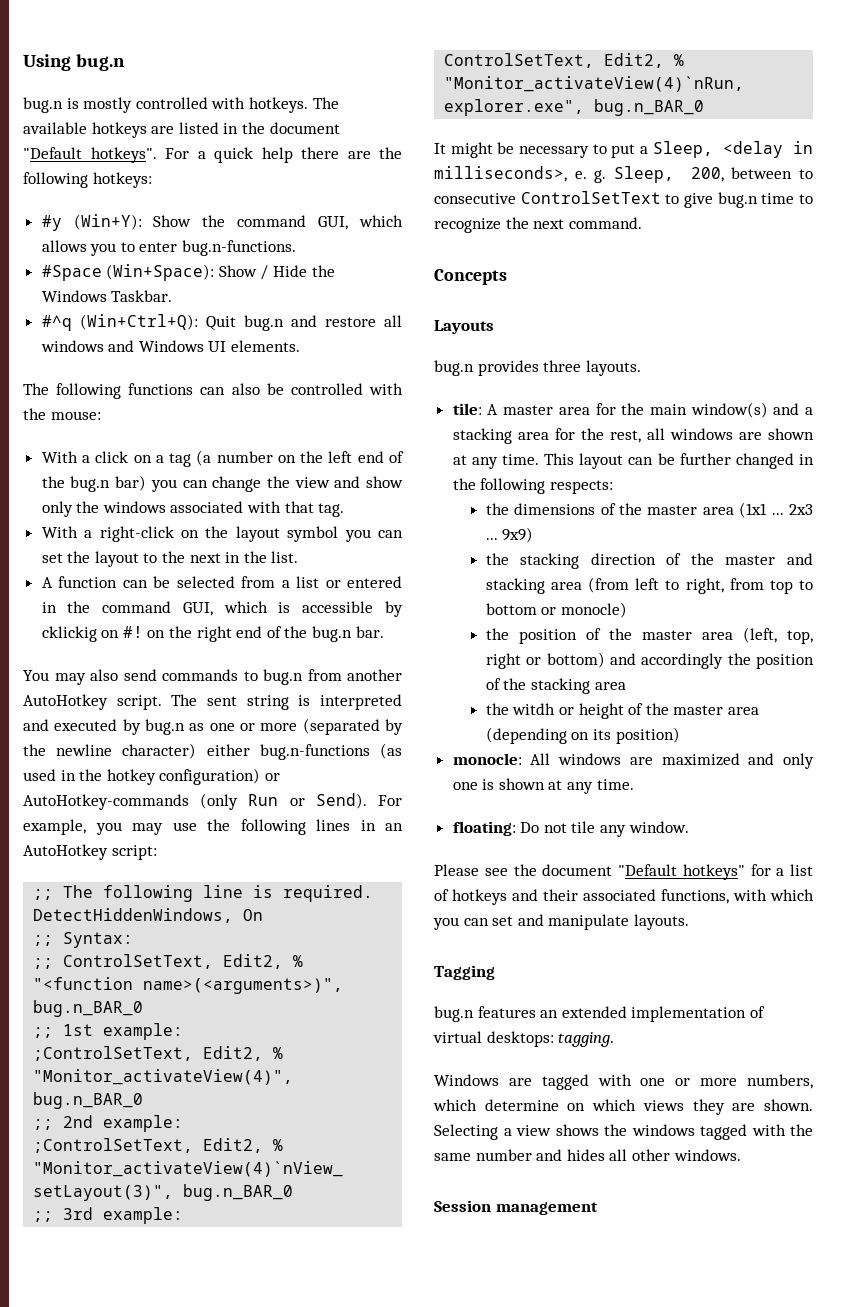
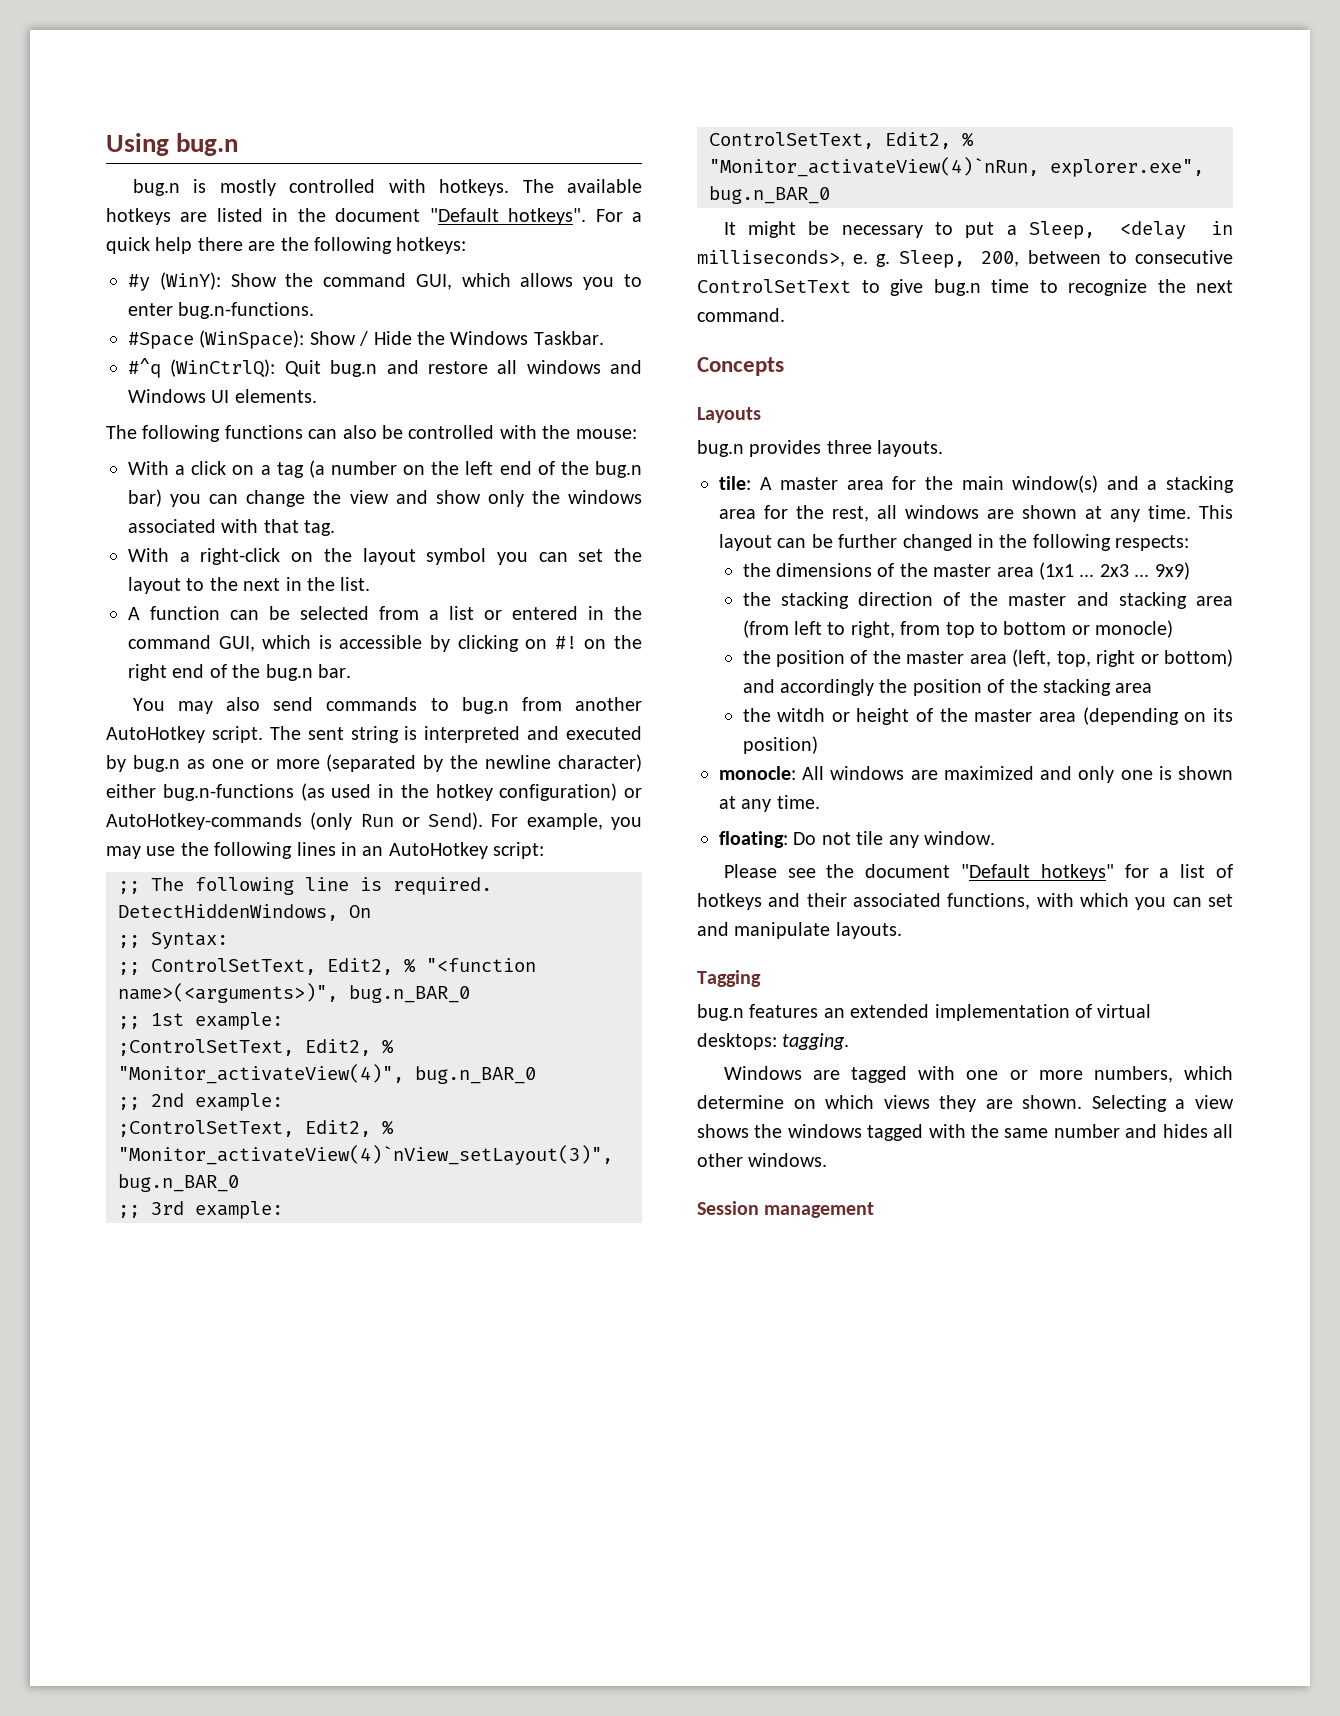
- #y (Win+Y): Show the command GUI, which allows you to enter bug.n-functions.
+ #y (WinY): Show the command GUI, which allows you to enter bug.n-functions.
- #Space (Win+Space): Show / Hide the Windows Taskbar.
+ #Space (WinSpace): Show / Hide the Windows Taskbar.
- #^q (Win+Ctrl+Q): Quit bug.n and restore all windows and Windows UI elements.
+ #^q (WinCtrlQ): Quit bug.n and restore all windows and Windows UI elements.
- A function can be selected from a list or entered in the command GUI, which is accessible by cklickig on #! on the right end of the bug.n bar.
+ A function can be selected from a list or entered in the command GUI, which is accessible by clicking on #! on the right end of the bug.n bar.

